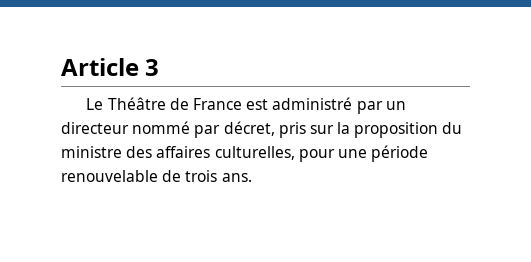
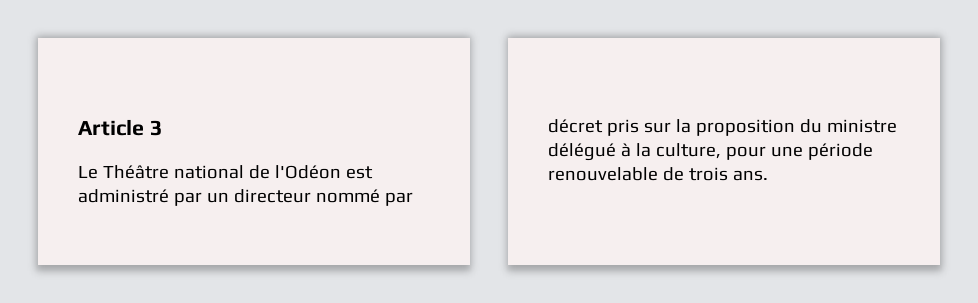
- Le Théâtre de France est administré par un directeur nommé par décret, pris sur la proposition du ministre des affaires culturelles, pour une période renouvelable de trois ans.
+ Le Théâtre national de l'Odéon est administré par un directeur nommé par décret pris sur la proposition du ministre délégué à la culture, pour une période renouvelable de trois ans.

